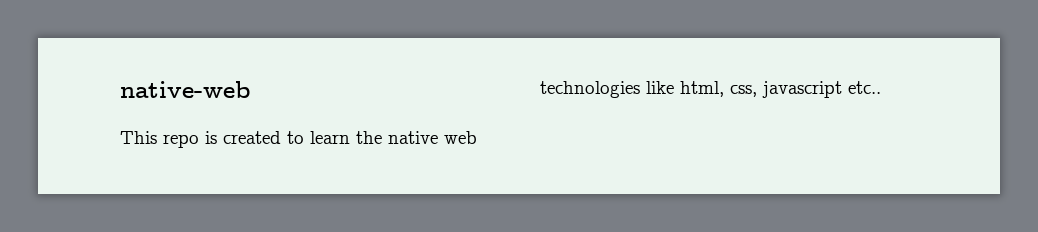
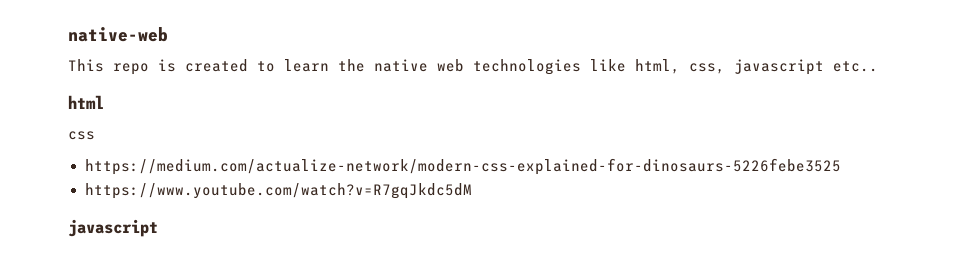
+ html
+ css
+ https://medium.com/actualize-network/modern-css-explained-for-dinosaurs-5226febe3525
+ https://www.youtube.com/watch?v=R7gqJkdc5dM
+ javascript

